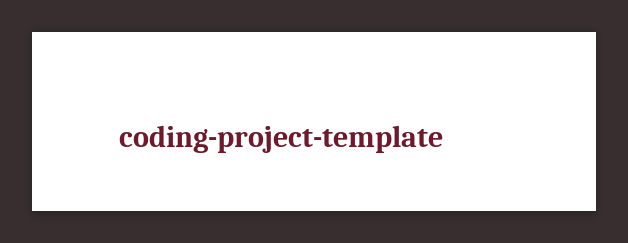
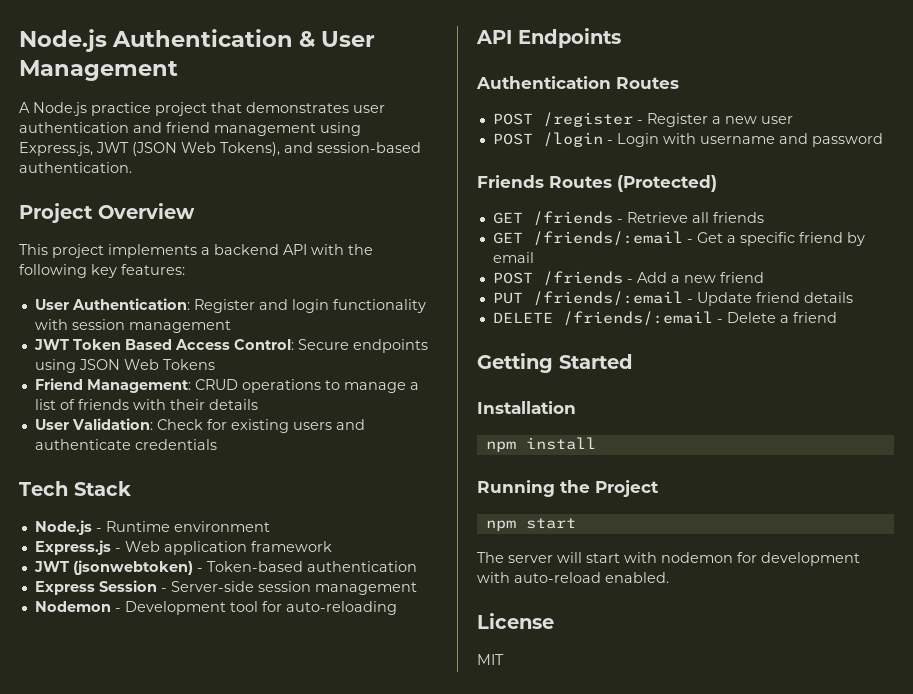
- coding-project-template
+ Node.js Authentication & User Management
+ A Node.js practice project that demonstrates user authentication and friend management using Express.js, JWT (JSON Web Tokens), and session-based authentication.
+ Project Overview
+ This project implements a backend API with the following key features:
+ User Authentication: Register and login functionality with session management
+ JWT Token Based Access Control: Secure endpoints using JSON Web Tokens
+ Friend Management: CRUD operations to manage a list of friends with their details
+ User Validation: Check for existing users and authenticate credentials
+ Tech Stack
+ Node.js - Runtime environment
+ Express.js - Web application framework
+ JWT (jsonwebtoken) - Token-based authentication
+ Express Session - Server-side session management
+ Nodemon - Development tool for auto-reloading
+ API Endpoints
+ Authentication Routes
+ POST /register - Register a new user
+ POST /login - Login with username and password
+ Friends Routes (Protected)
+ GET /friends - Retrieve all friends
+ GET /friends/:email - Get a specific friend by email
+ POST /friends - Add a new friend
+ PUT /friends/:email - Update friend details
+ DELETE /friends/:email - Delete a friend
+ Getting Started
+ Installation
+ npm install
+ Running the Project
+ npm start
+ The server will start with nodemon for development with auto-reload enabled.
+ License
+ MIT

